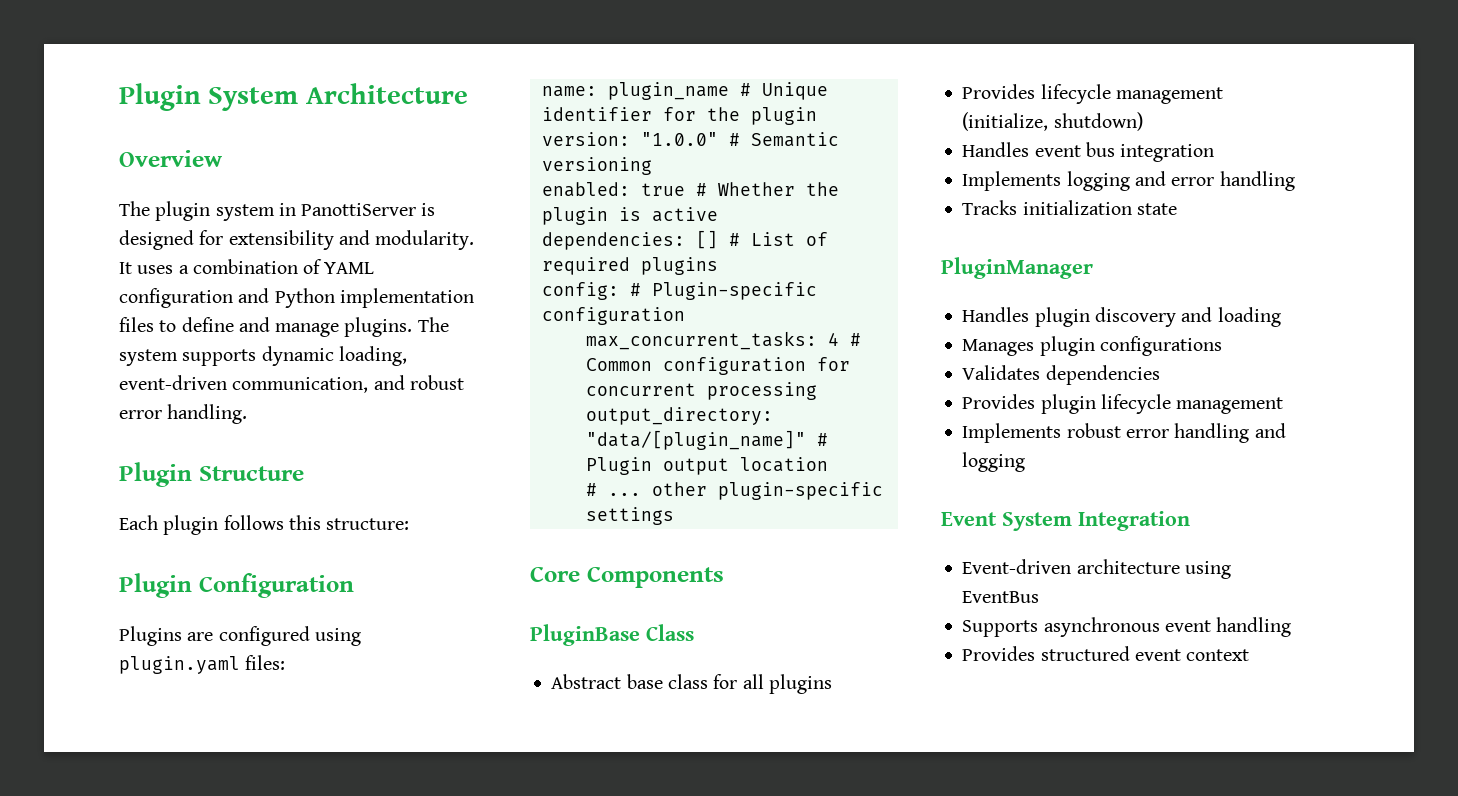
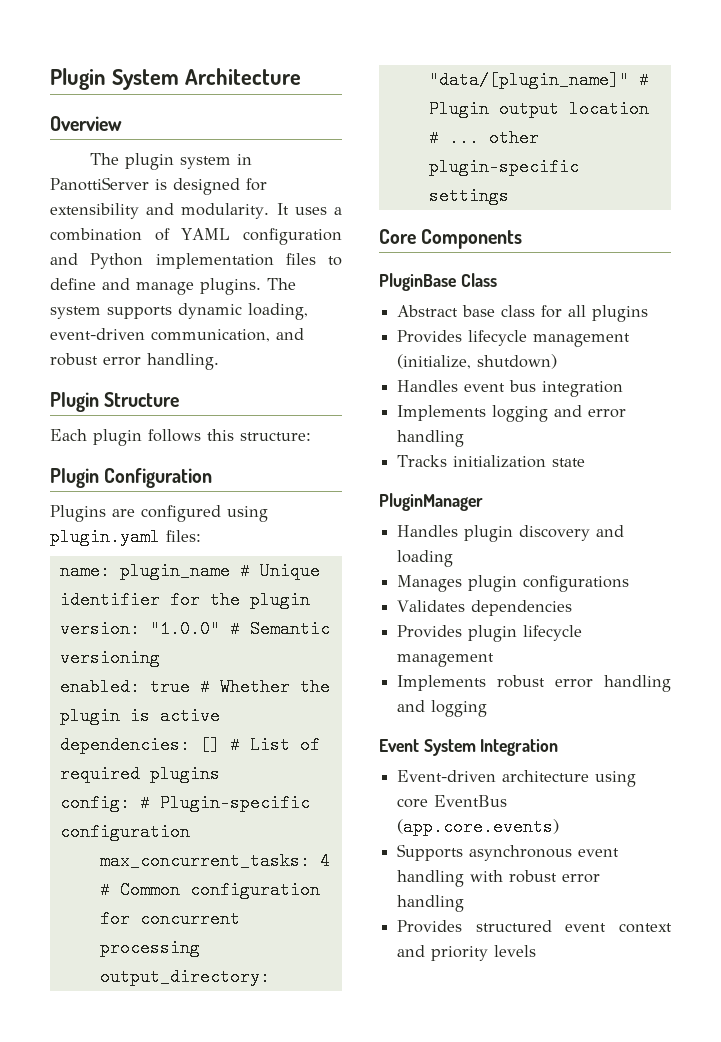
- Event-driven architecture using EventBus
+ Event-driven architecture using core EventBus (app.core.events)
- Supports asynchronous event handling
+ Supports asynchronous event handling with robust error handling
- Provides structured event context
+ Provides structured event context and priority levels

